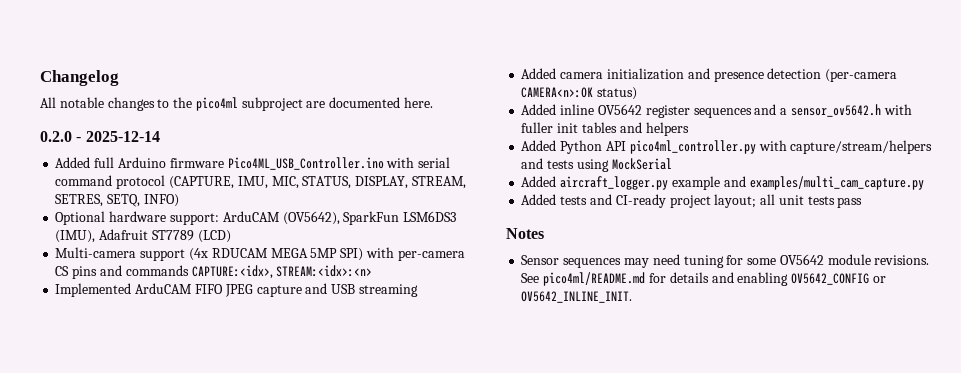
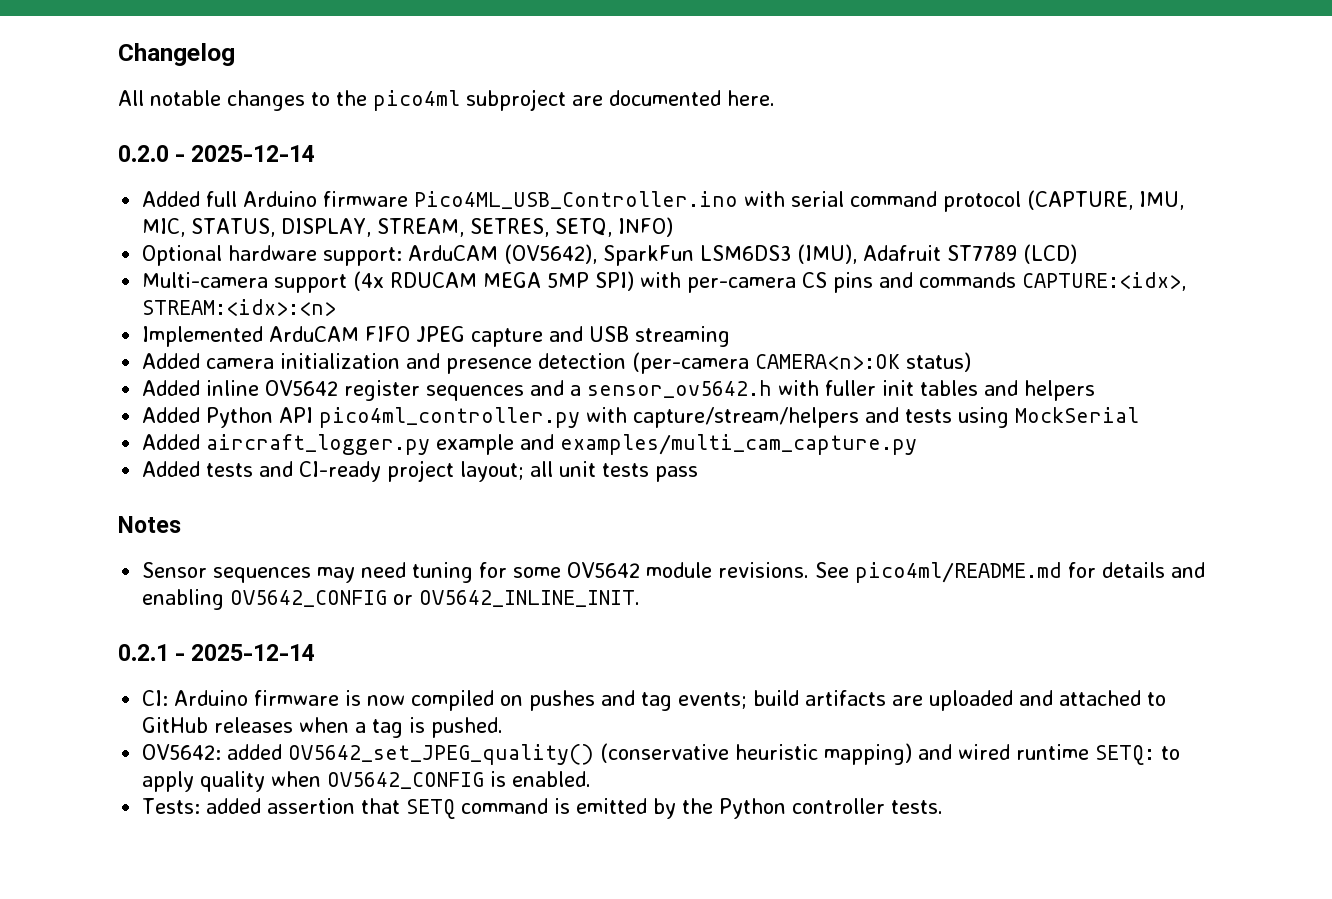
+ 0.2.1 - 2025-12-14
+ CI: Arduino firmware is now compiled on pushes and tag events; build artifacts are uploaded and attached to GitHub releases when a tag is pushed.
+ OV5642: added OV5642_set_JPEG_quality() (conservative heuristic mapping) and wired runtime SETQ: to apply quality when OV5642_CONFIG is enabled.
+ Tests: added assertion that SETQ command is emitted by the Python controller tests.

